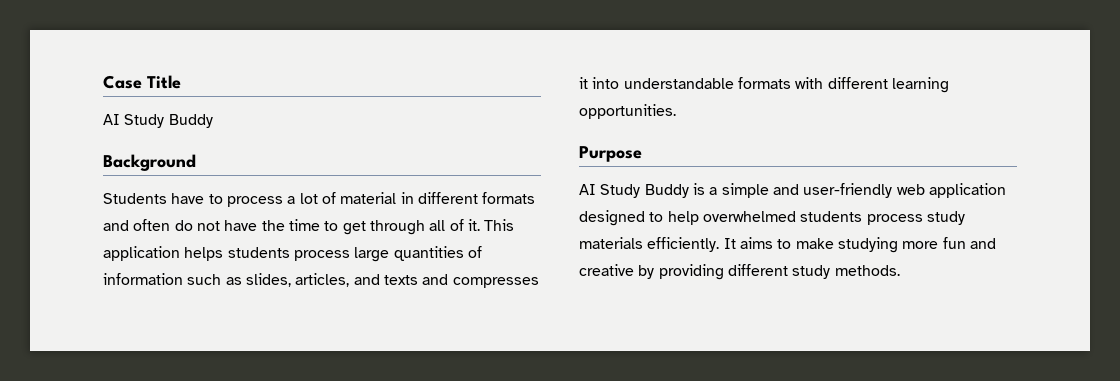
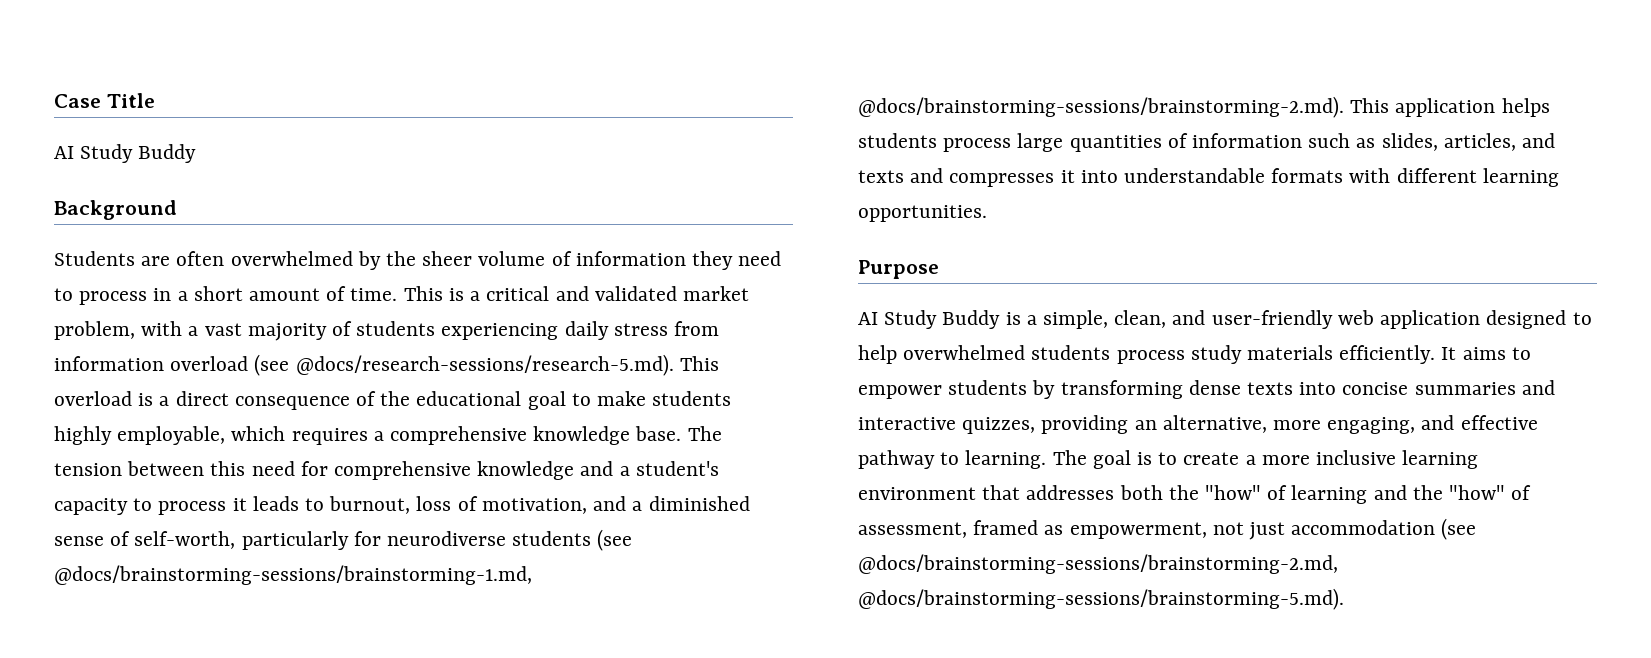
- Students have to process a lot of material in different formats and often do not have the time to get through all of it. This application helps students process large quantities of information such as slides, articles, and texts and compresses it into understandable formats with different learning opportunities.
+ Students are often overwhelmed by the sheer volume of information they need to process in a short amount of time. This is a critical and validated market problem, with a vast majority of students experiencing daily stress from information overload (see @docs/research-sessions/research-5.md). This overload is a direct consequence of the educational goal to make students highly employable, which requires a comprehensive knowledge base. The tension between this need for comprehensive knowledge and a student's capacity to process it leads to burnout, loss of motivation, and a diminished sense of self-worth, particularly for neurodiverse students (see @docs/brainstorming-sessions/brainstorming-1.md, @docs/brainstorming-sessions/brainstorming-2.md). This application helps students process large quantities of information such as slides, articles, and texts and compresses it into understandable formats with different learning opportunities.
- AI Study Buddy is a simple and user-friendly web application designed to help overwhelmed students process study materials efficiently.
+ AI Study Buddy is a simple, clean, and user-friendly web application designed to help overwhelmed students process study materials efficiently.
- It aims to make studying more fun and creative by providing different study methods.
+ It aims to empower students by transforming dense texts into concise summaries and interactive quizzes, providing an alternative, more engaging, and effective pathway to learning. The goal is to create a more inclusive learning environment that addresses both the "how" of learning and the "how" of assessment, framed as empowerment, not just accommodation (see @docs/brainstorming-sessions/brainstorming-2.md, @docs/brainstorming-sessions/brainstorming-5.md).

